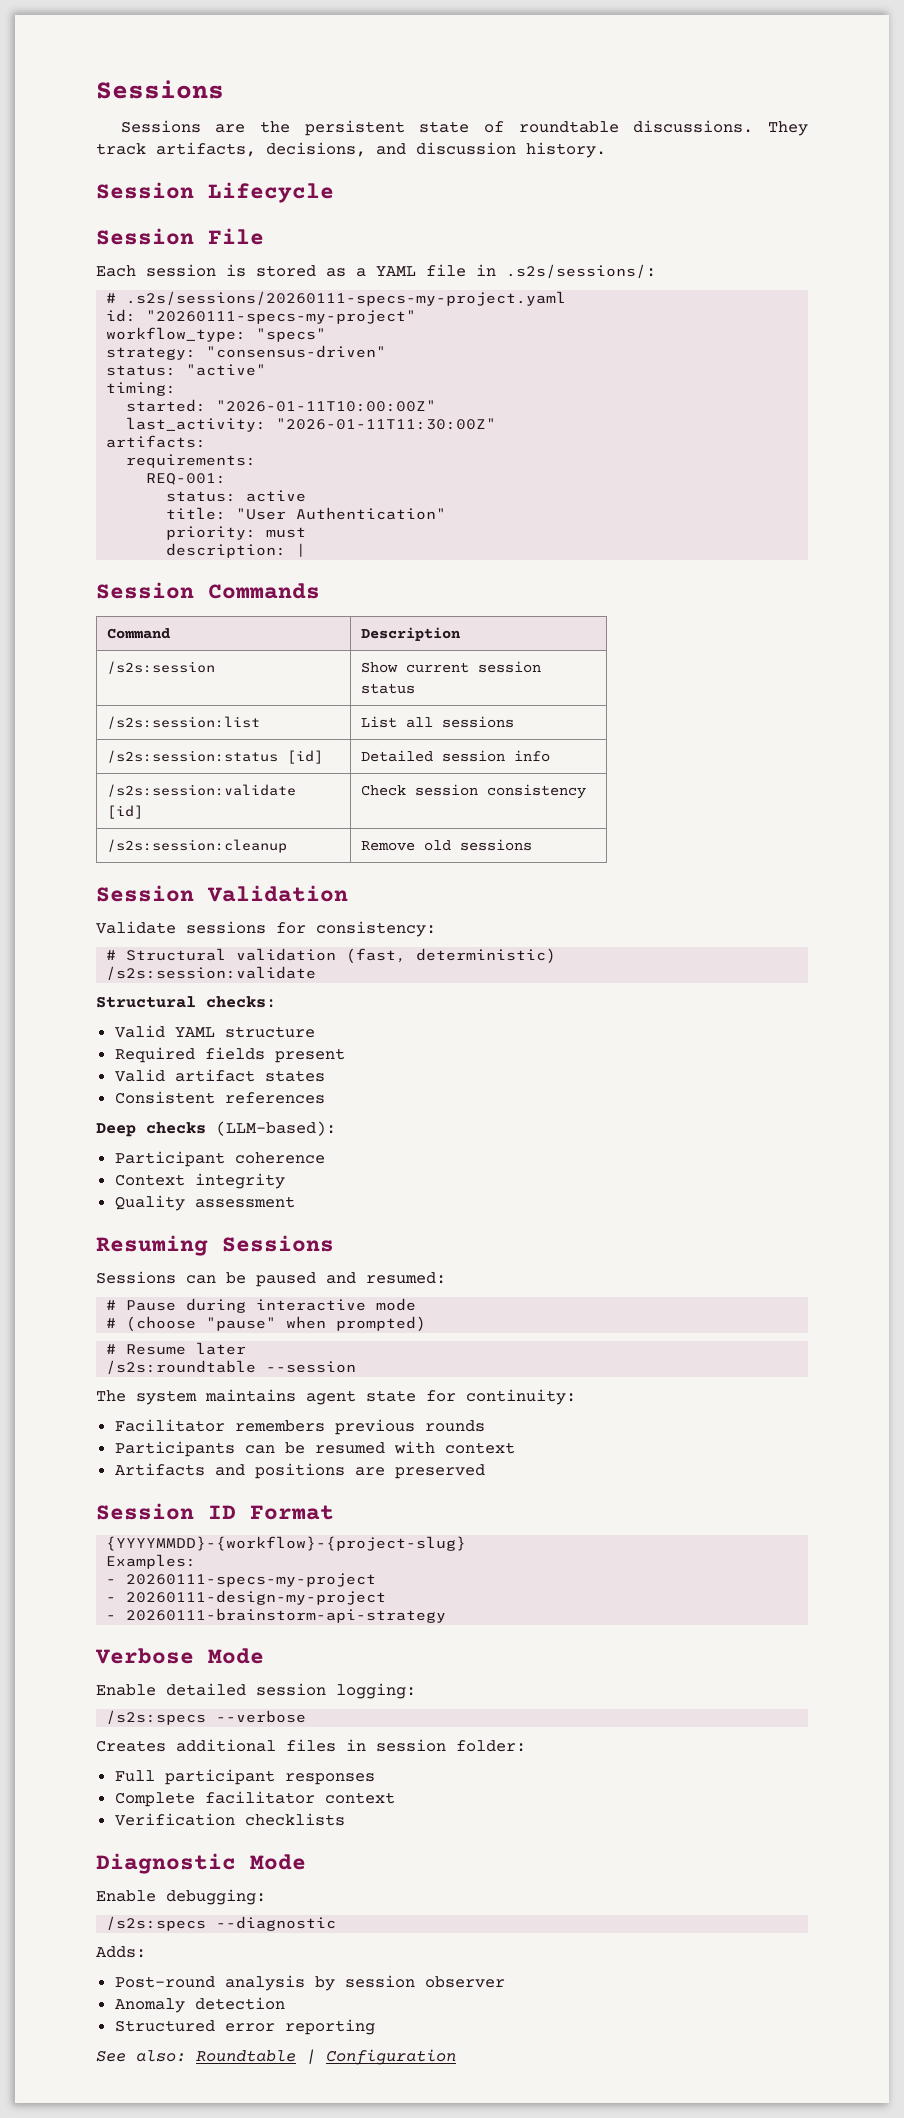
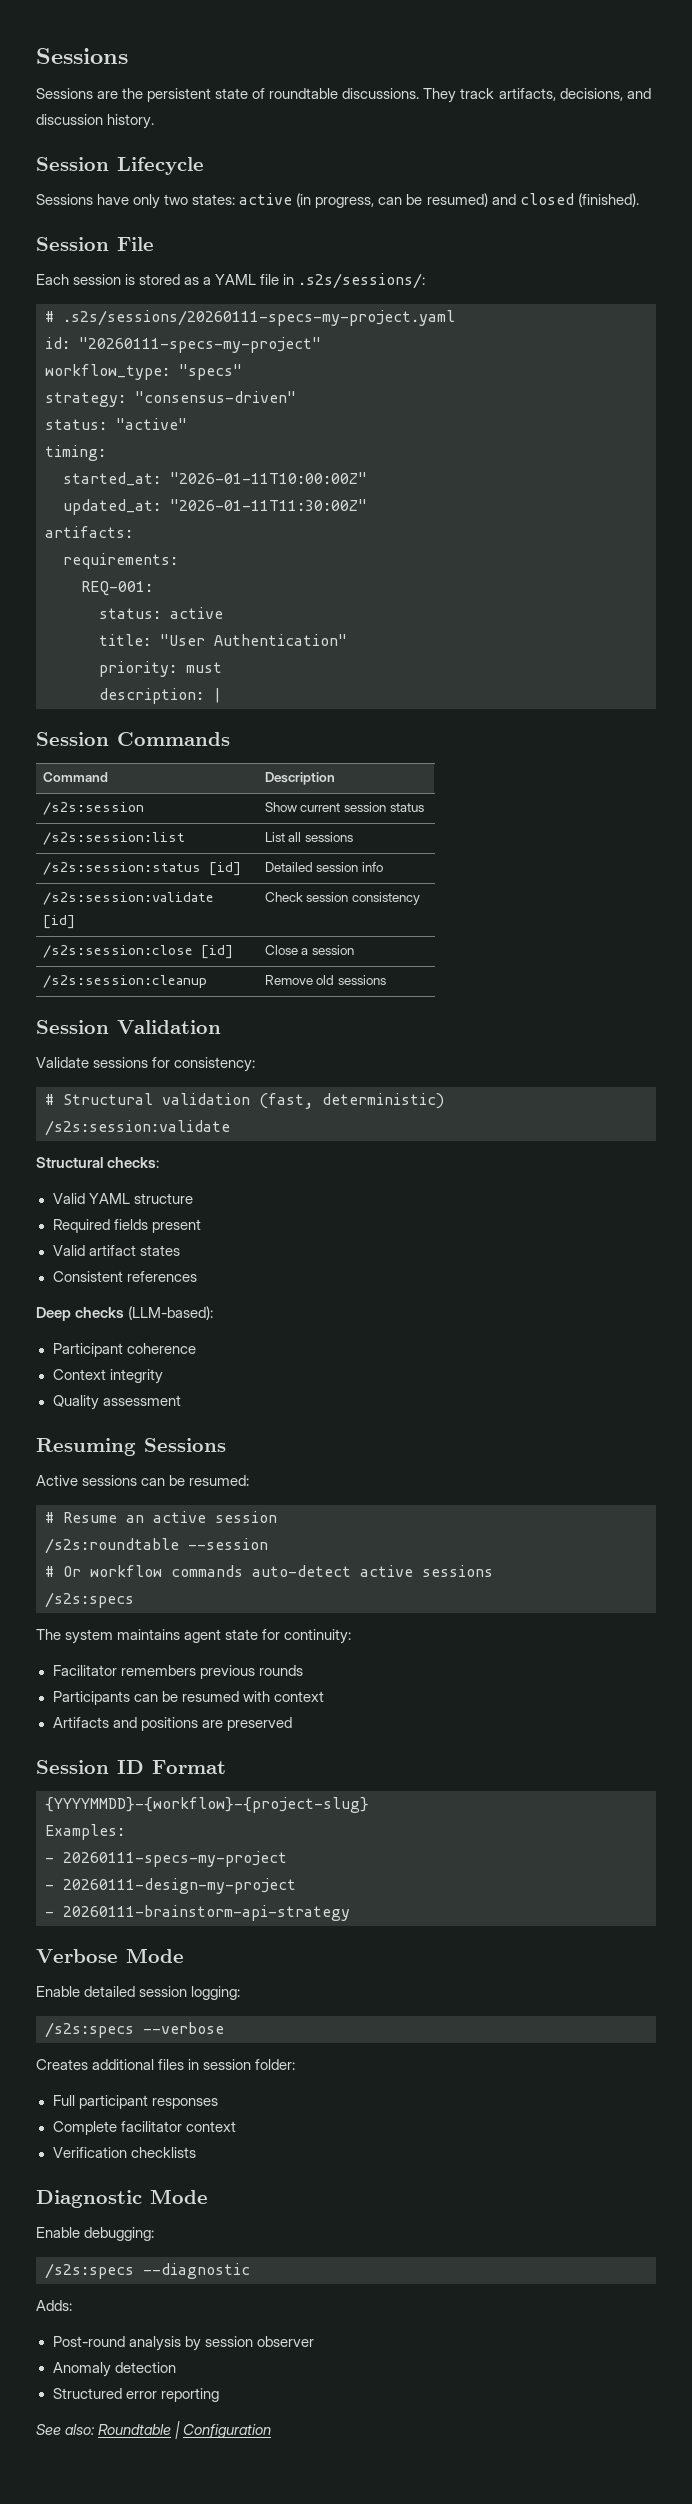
+ Sessions have only two states: active (in progress, can be resumed) and closed (finished).
- started: "2026-01-11T10:00:00Z"
+ started_at: "2026-01-11T10:00:00Z"
- last_activity: "2026-01-11T11:30:00Z"
+ updated_at: "2026-01-11T11:30:00Z"
+ /s2s:session:close [id] | Close a session
- Sessions can be paused and resumed:
- # Pause during interactive mode
- # (choose "pause" when prompted)
+ Active sessions can be resumed:
- # Resume later
+ # Resume an active session
+ # Or workflow commands auto-detect active sessions
+ /s2s:specs

